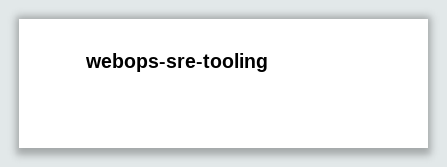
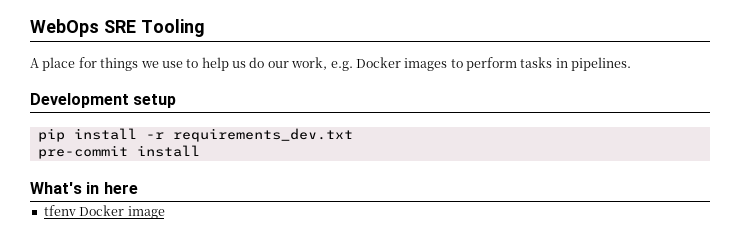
- webops-sre-tooling
+ WebOps SRE Tooling
+ A place for things we use to help us do our work, e.g. Docker images to perform tasks in pipelines.
+ Development setup
+ pip install -r requirements_dev.txt
+ pre-commit install
+ What's in here
+ tfenv Docker image

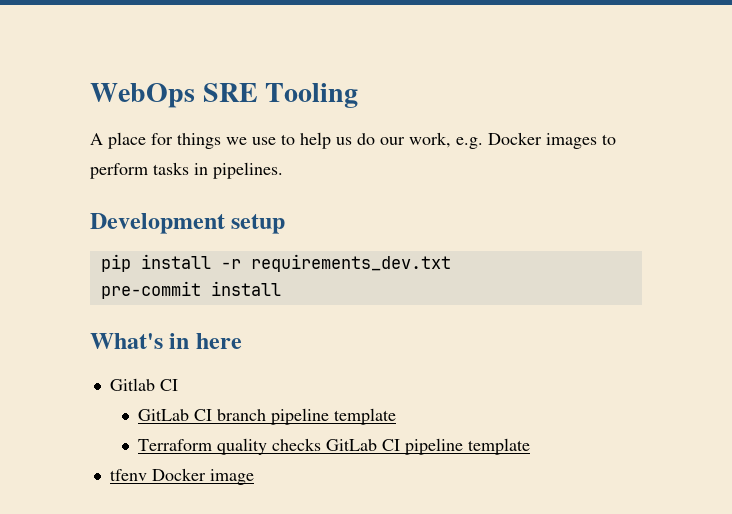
+ Gitlab CI
+ GitLab CI branch pipeline template
+ Terraform quality checks GitLab CI pipeline template

